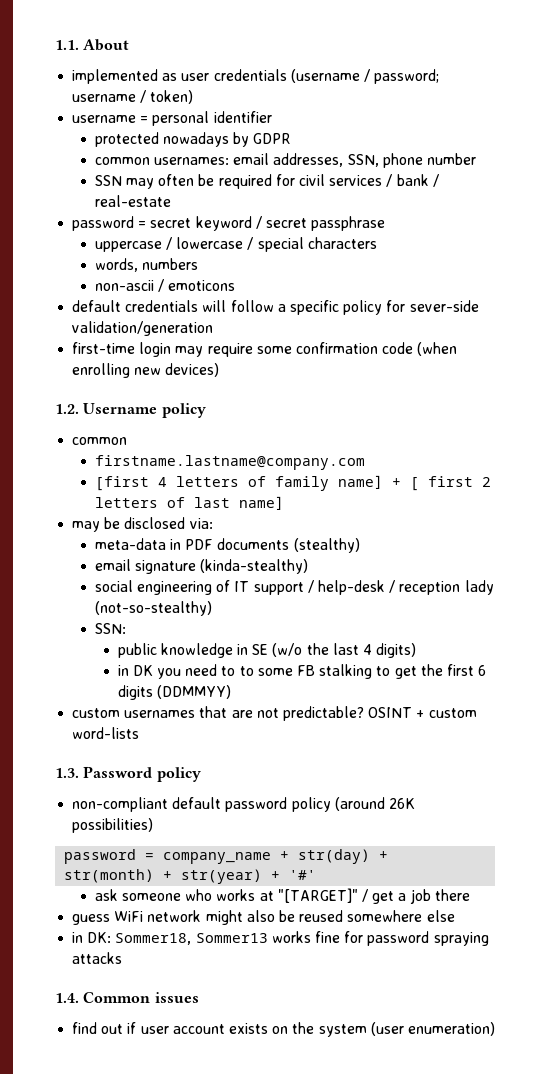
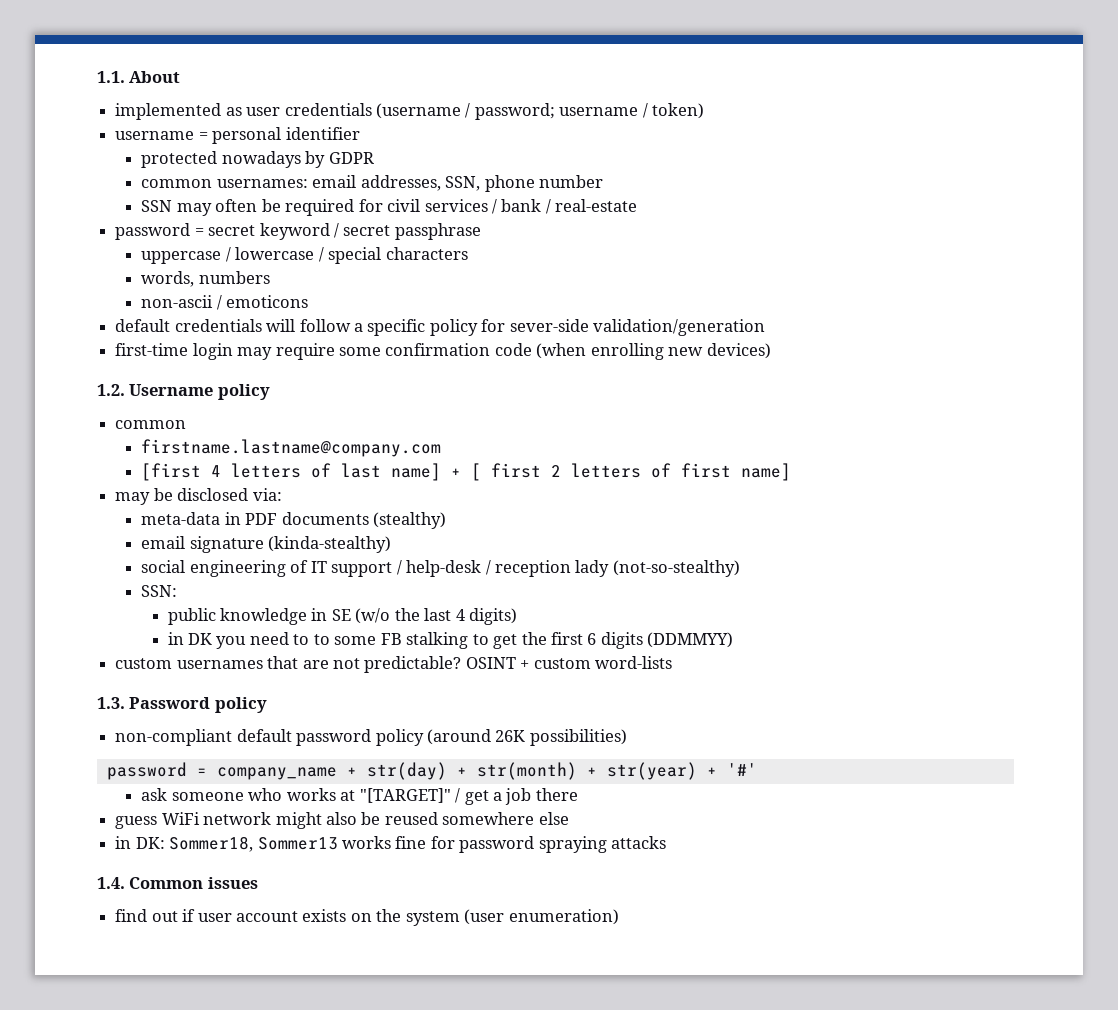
- [first 4 letters of family name] + [ first 2 letters of last name]
+ [first 4 letters of last name] + [ first 2 letters of first name]

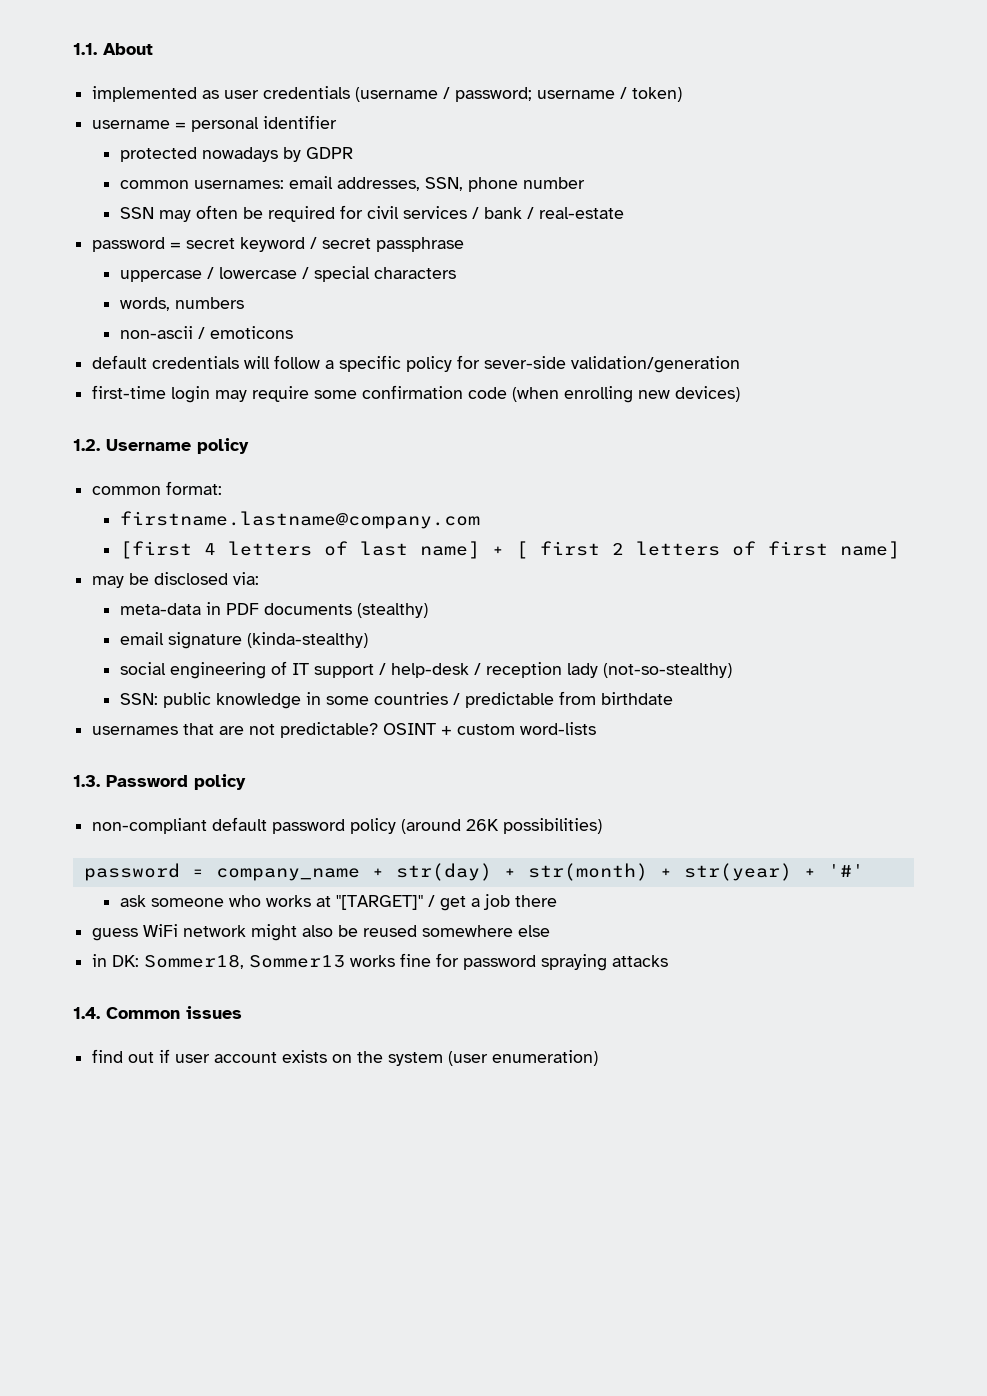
  1.2. Username policy
- common
+ common format:
- SSN:
- public knowledge in SE (w/o the last 4 digits)
- in DK you need to to some FB stalking to get the first 6 digits (DDMMYY)
- custom usernames that are not predictable?
+ SSN: public knowledge in some countries / predictable from birthdate
+ usernames that are not predictable?

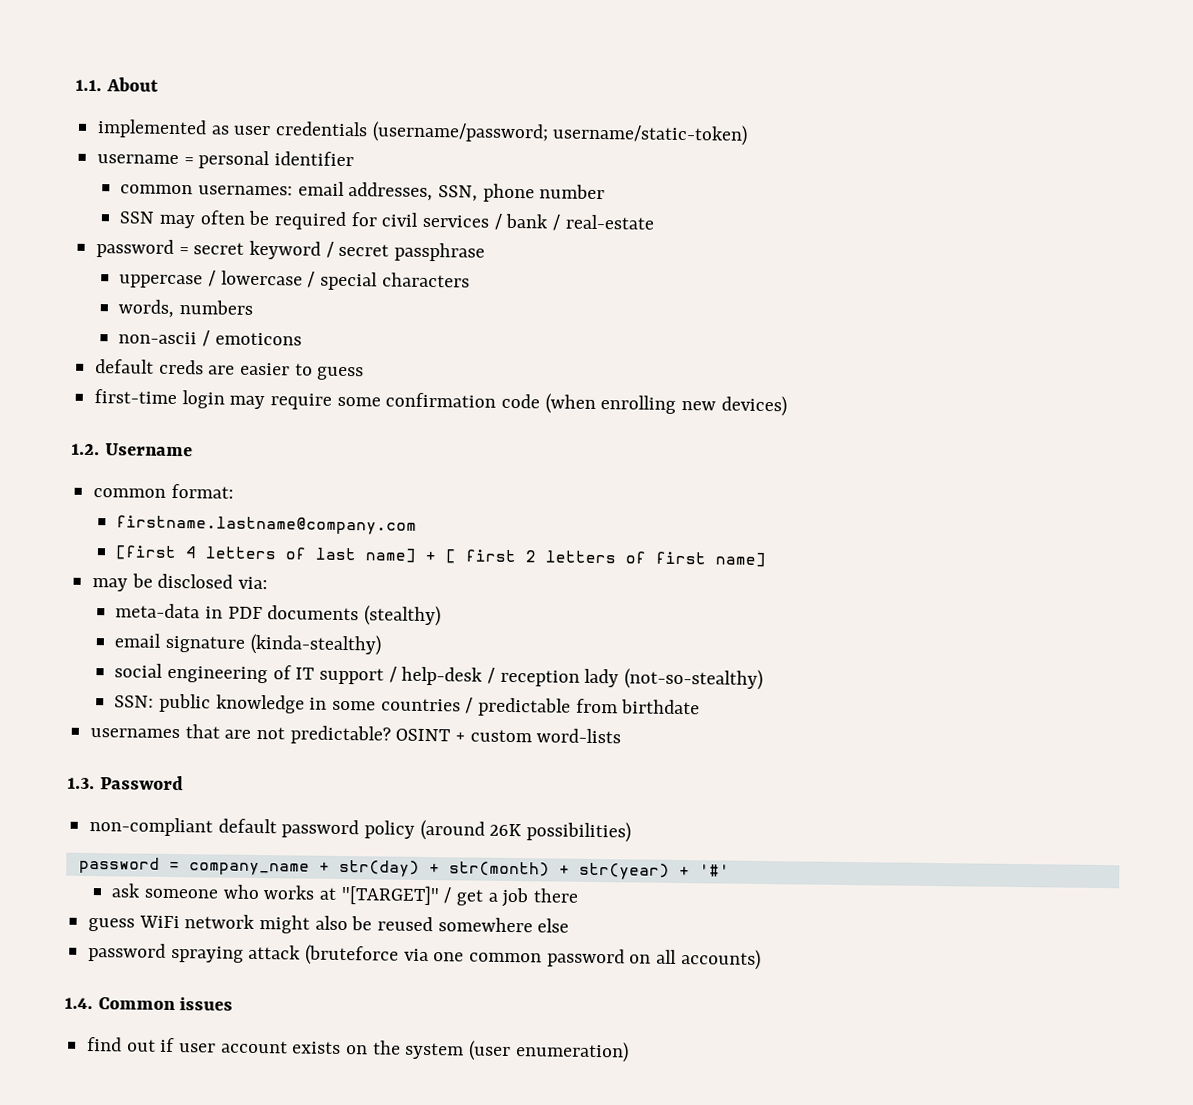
- implemented as user credentials (username / password; username / token)
+ implemented as user credentials (username/password; username/static-token)
- protected nowadays by GDPR
- default credentials will follow a specific policy for sever-side validation/generation
+ default creds are easier to guess
- 1.2. Username policy
+ 1.2. Username
- 1.3. Password policy
+ 1.3. Password
- in DK: Sommer18, Sommer13 works fine for password spraying attacks
+ password spraying attack (bruteforce via one common password on all accounts)

